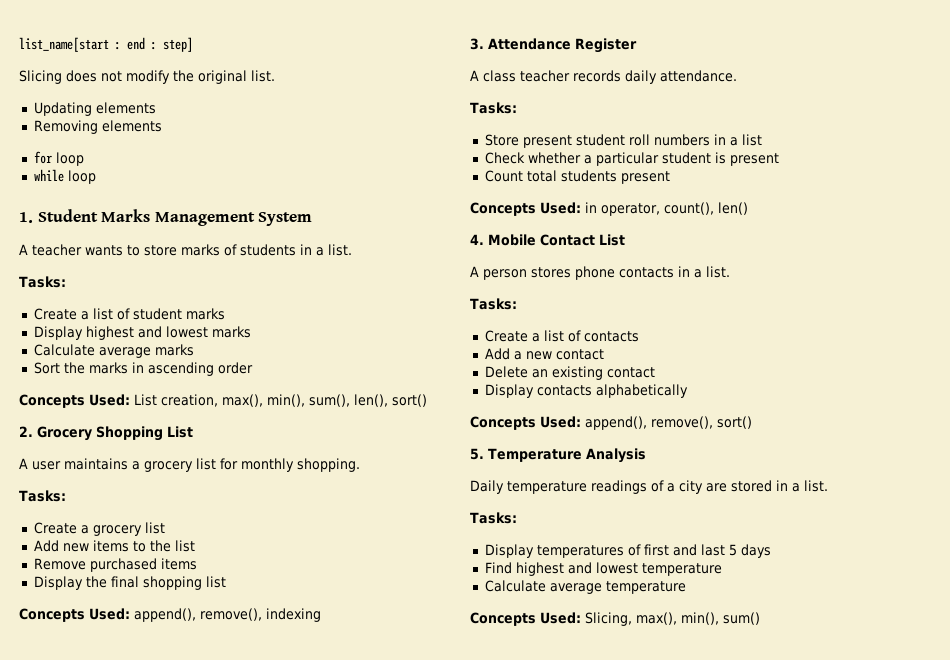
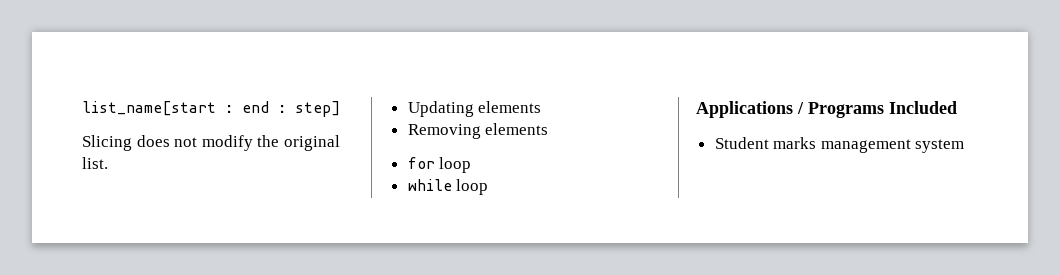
- 1. Student Marks Management System
- A teacher wants to store marks of students in a list.
- Tasks:
- Create a list of student marks
- Display highest and lowest marks
- Calculate average marks
- Sort the marks in ascending order
- Concepts Used: List creation, max(), min(), sum(), len(), sort()
- 2. Grocery Shopping List
- A user maintains a grocery list for monthly shopping.
- Tasks:
- Create a grocery list
- Add new items to the list
- Remove purchased items
- Display the final shopping list
- Concepts Used: append(), remove(), indexing
- 3. Attendance Register
- A class teacher records daily attendance.
- Tasks:
- Store present student roll numbers in a list
- Check whether a particular student is present
- Count total students present
- Concepts Used: in operator, count(), len()
- 4. Mobile Contact List
- A person stores phone contacts in a list.
- Tasks:
- Create a list of contacts
- Add a new contact
- Delete an existing contact
- Display contacts alphabetically
- Concepts Used: append(), remove(), sort()
- 5. Temperature Analysis
- Daily temperature readings of a city are stored in a list.
- Tasks:
- Display temperatures of first and last 5 days
- Find highest and lowest temperature
- Calculate average temperature
- Concepts Used: Slicing, max(), min(), sum()
+ Applications / Programs Included
+ Student marks management system

